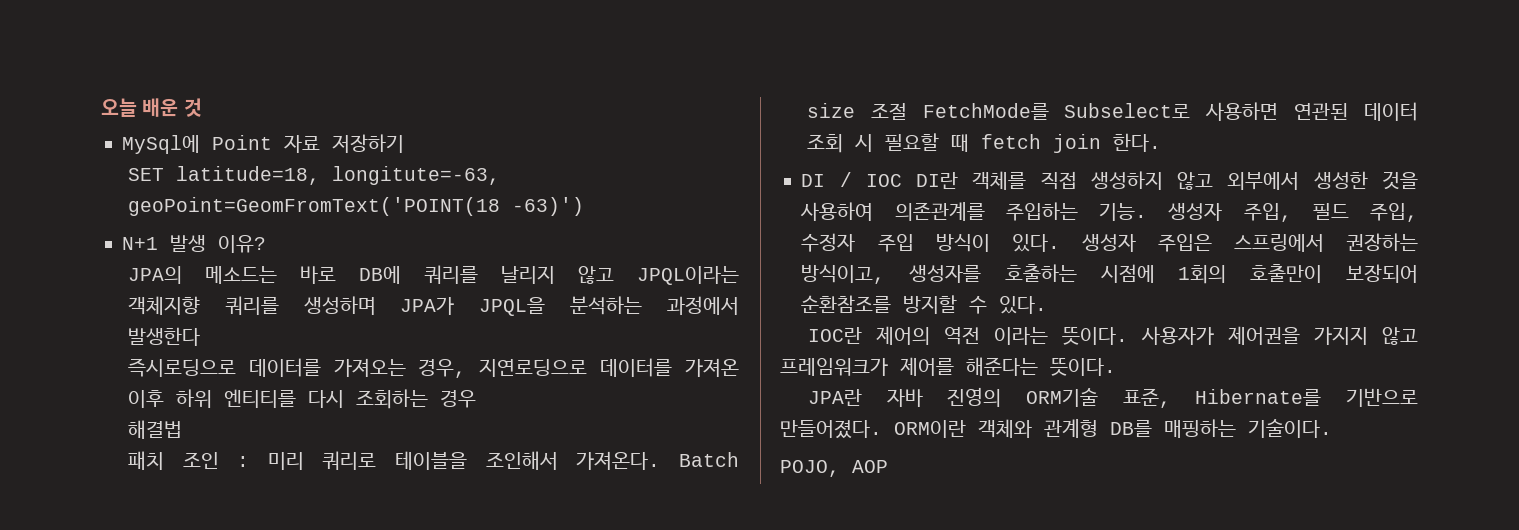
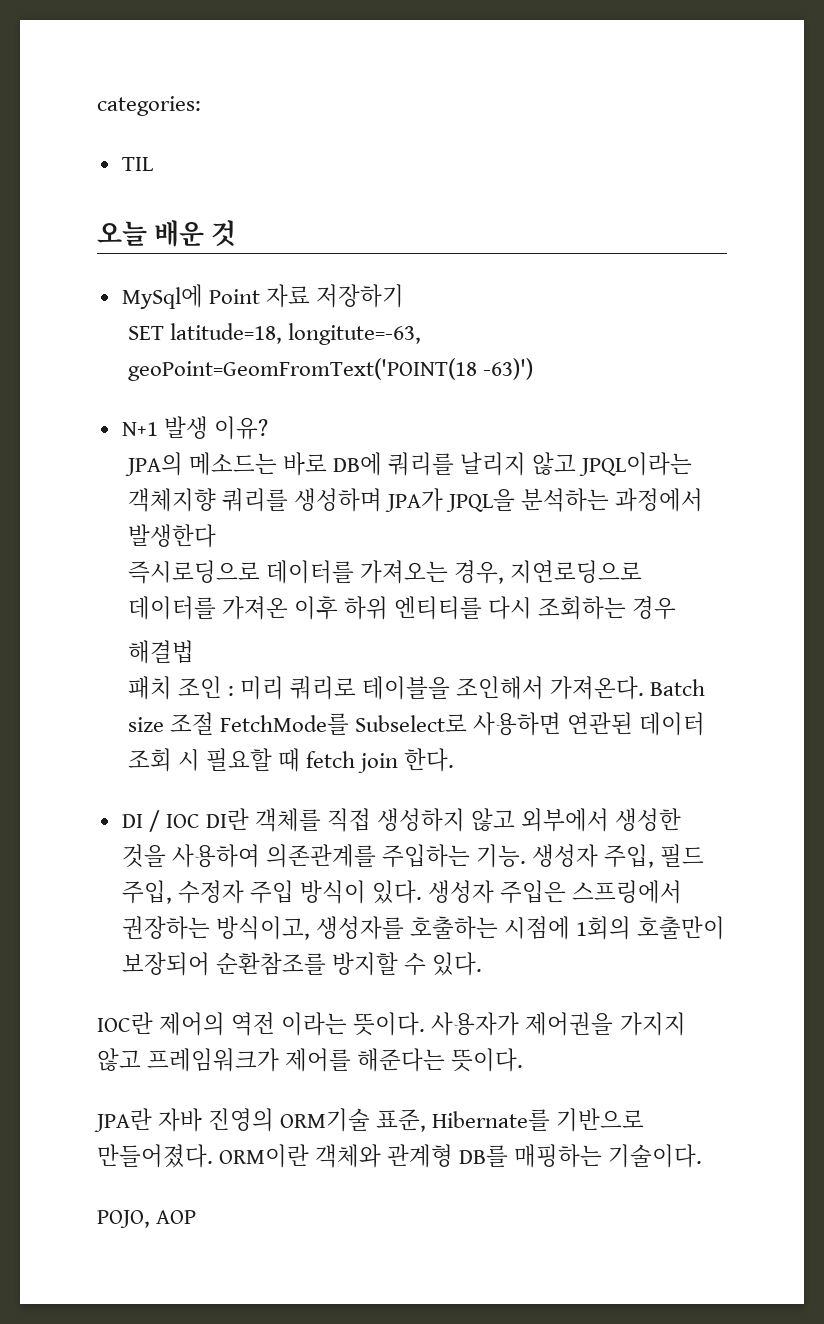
+ categories:
+ TIL

